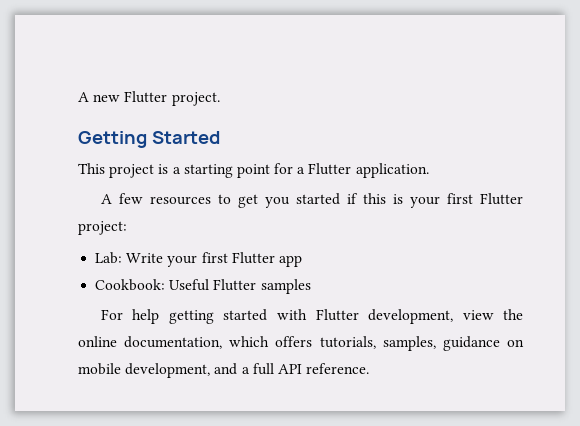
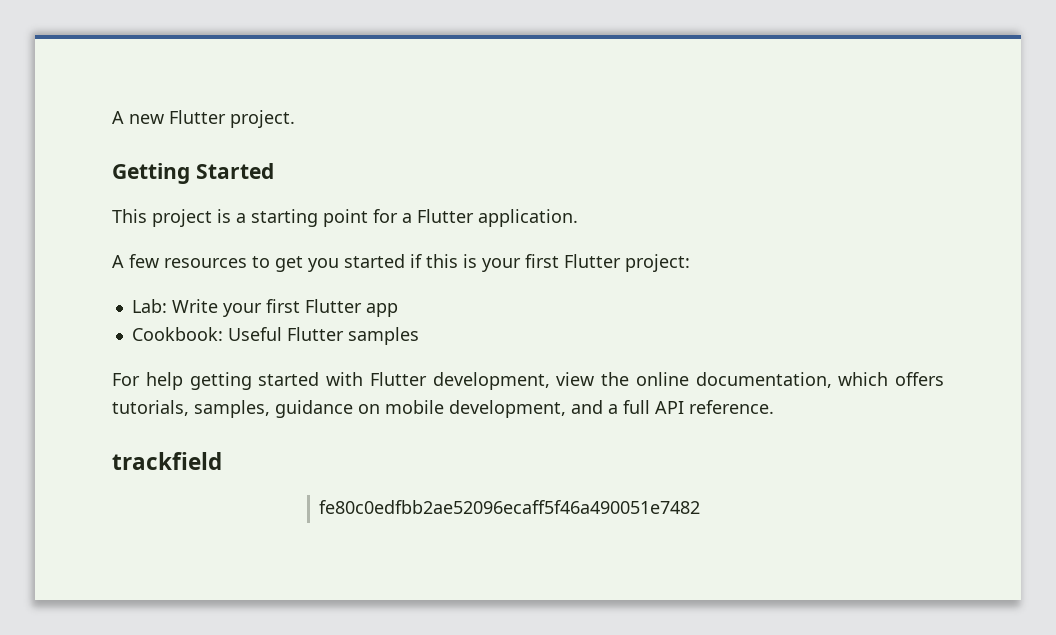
+ trackfield
+ fe80c0edfbb2ae52096ecaff5f46a490051e7482

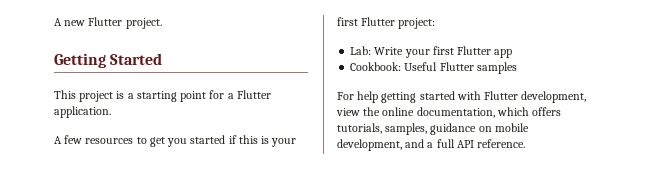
- trackfield
- fe80c0edfbb2ae52096ecaff5f46a490051e7482

